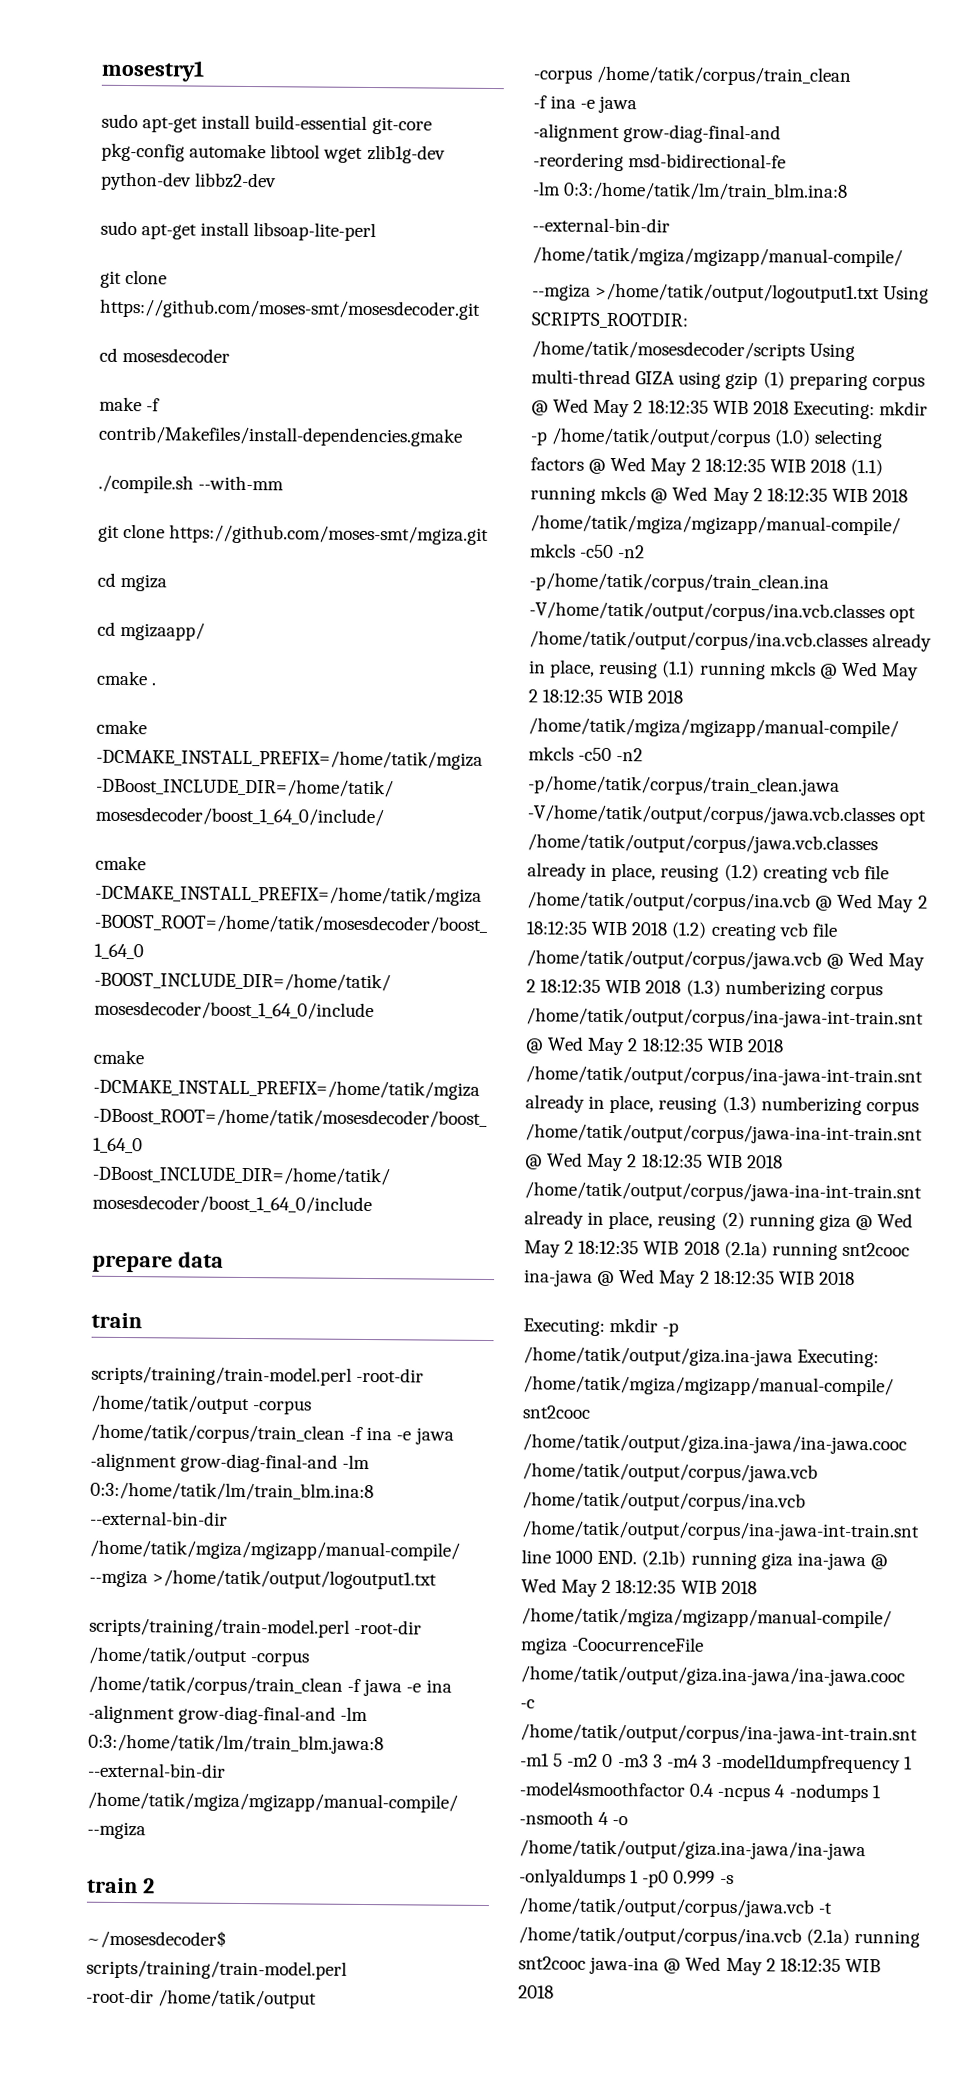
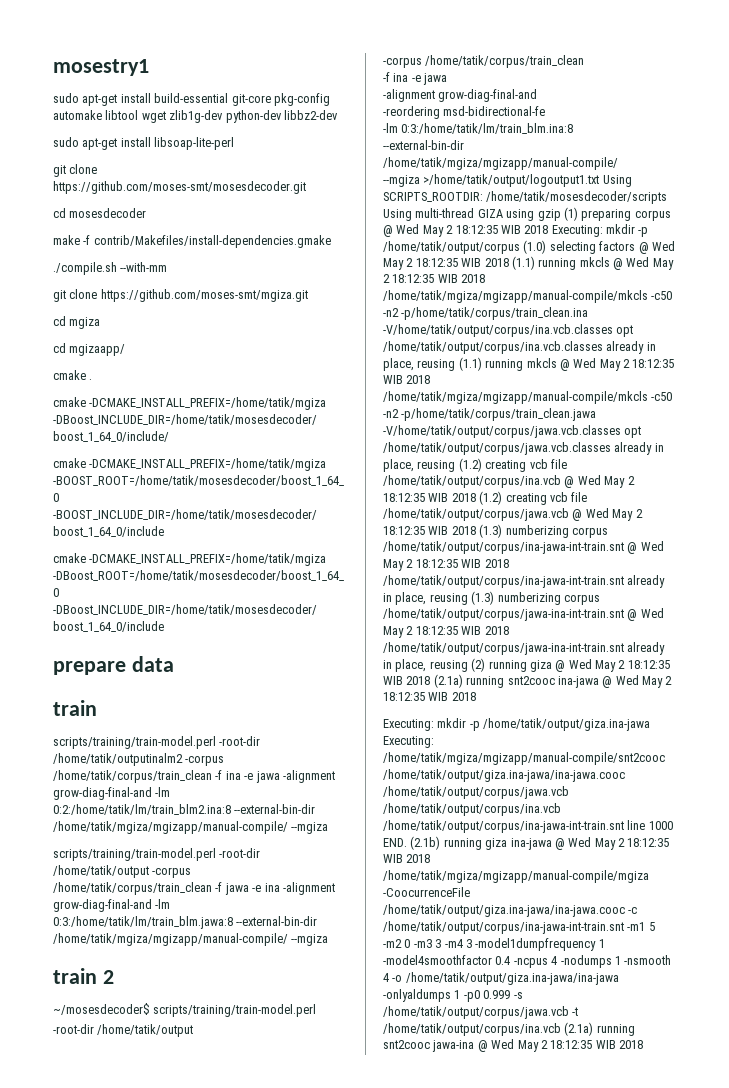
- scripts/training/train-model.perl -root-dir /home/tatik/output -corpus /home/tatik/corpus/train_clean -f ina -e jawa -alignment grow-diag-final-and -lm 0:3:/home/tatik/lm/train_blm.ina:8 --external-bin-dir /home/tatik/mgiza/mgizapp/manual-compile/ --mgiza >/home/tatik/output/logoutput1.txt
+ scripts/training/train-model.perl -root-dir /home/tatik/outputinalm2 -corpus /home/tatik/corpus/train_clean -f ina -e jawa -alignment grow-diag-final-and -lm 0:2:/home/tatik/lm/train_blm2.ina:8 --external-bin-dir /home/tatik/mgiza/mgizapp/manual-compile/ --mgiza

